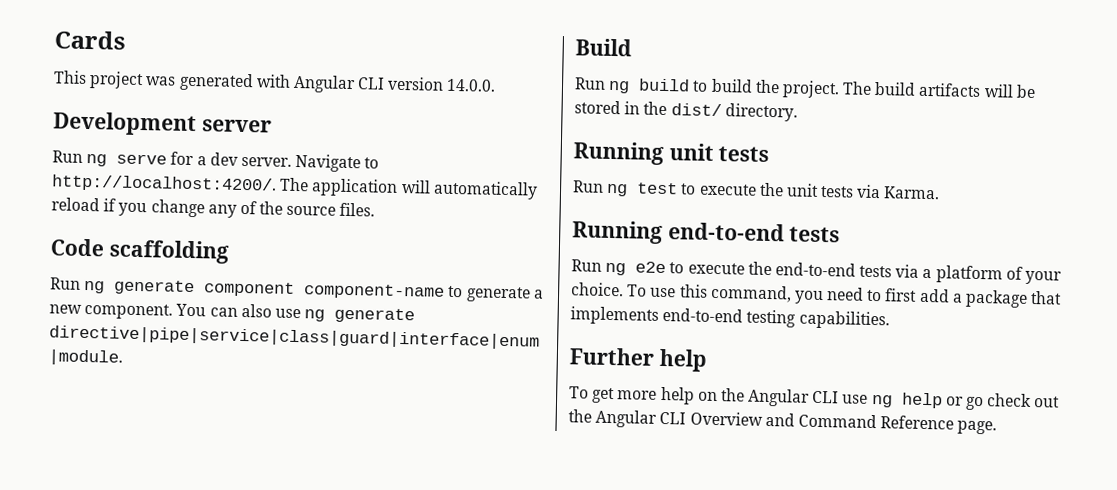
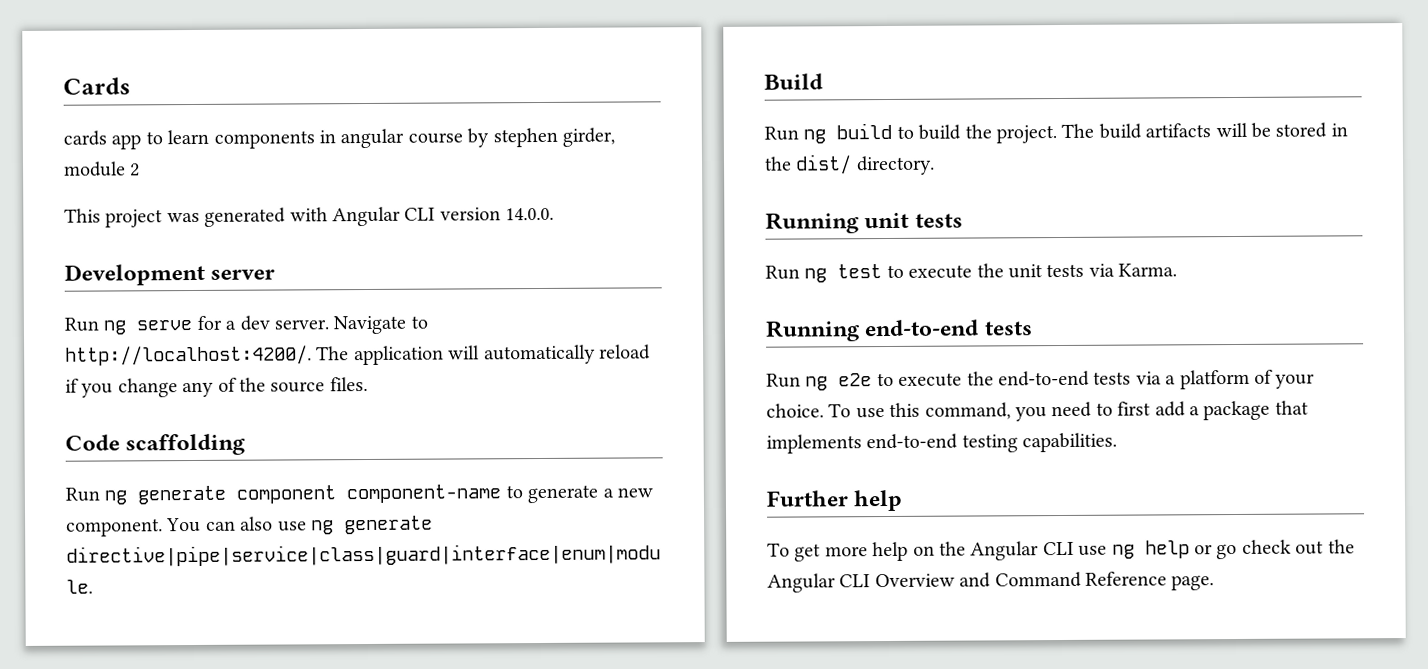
+ cards app to learn components in angular course by stephen girder, module 2

